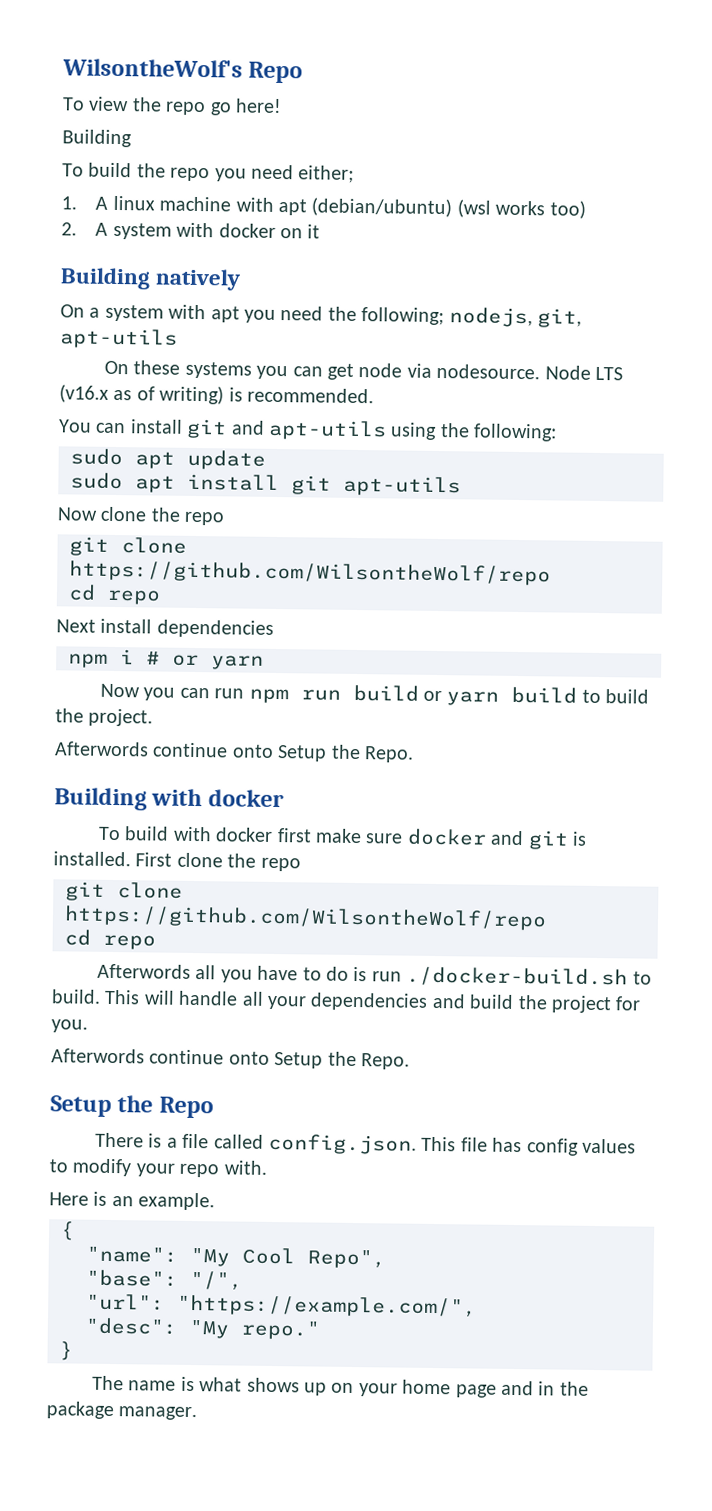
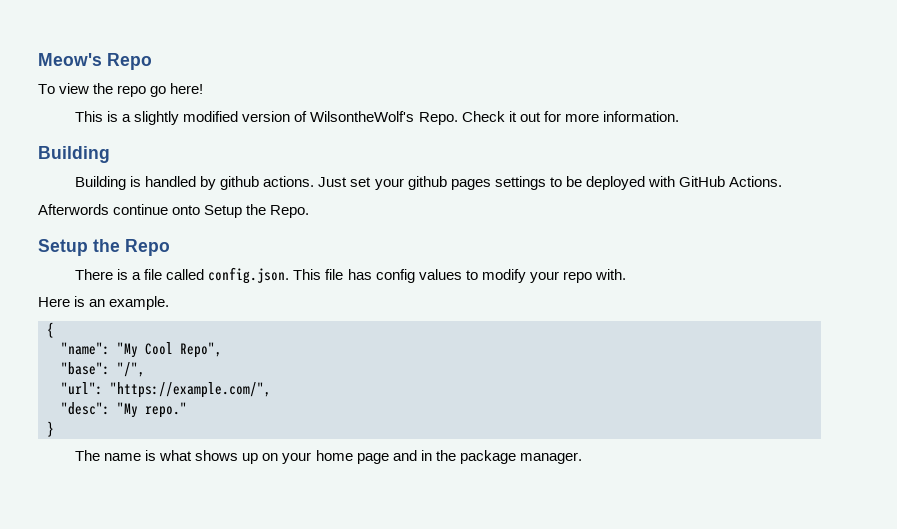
- WilsontheWolf's Repo
+ Meow's Repo
  To view the repo go here!
+ This is a slightly modified version of WilsontheWolf's Repo. Check it out for more information.
  Building
- To build the repo you need either;
- 1. A linux machine with apt (debian/ubuntu) (wsl works too)
- 2. A system with docker on it
- Building natively
- On a system with apt you need the following; nodejs, git, apt-utils
- On these systems you can get node via nodesource. Node LTS (v16.x as of writing) is recommended.
- You can install git and apt-utils using the following:
- sudo apt update
- sudo apt install git apt-utils
- Now clone the repo
- git clone https://github.com/WilsontheWolf/repo
- cd repo
- Next install dependencies
- npm i # or yarn
- Now you can run npm run build or yarn build to build the project.
- Afterwords continue onto Setup the Repo.
- Building with docker
- To build with docker first make sure docker and git is installed. First clone the repo
- git clone https://github.com/WilsontheWolf/repo
- cd repo
- Afterwords all you have to do is run ./docker-build.sh to build. This will handle all your dependencies and build the project for you.
+ Building is handled by github actions. Just set your github pages settings to be deployed with GitHub Actions.

